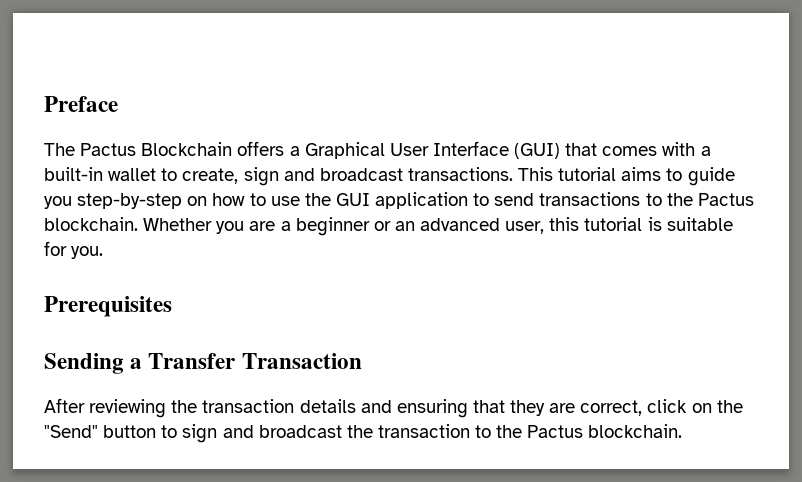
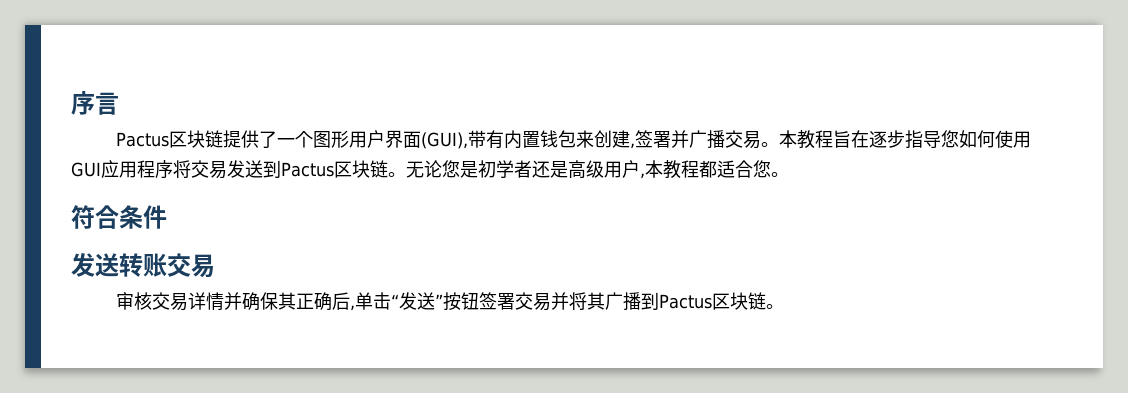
- Preface
- The Pactus Blockchain offers a Graphical User Interface (GUI) that comes with a built-in wallet to create, sign and broadcast transactions. This tutorial aims to guide you step-by-step on how to use the GUI application to send transactions to the Pactus blockchain. Whether you are a beginner or an advanced user, this tutorial is suitable for you.
- Prerequisites
- Sending a Transfer Transaction
- After reviewing the transaction details and ensuring that they are correct, click on the "Send" button to sign and broadcast the transaction to the Pactus blockchain.
+ 序言
+ Pactus区块链提供了一个图形用户界面(GUI),带有内置钱包来创建,签署并广播交易。本教程旨在逐步指导您如何使用GUI应用程序将交易发送到Pactus区块链。无论您是初学者还是高级用户,本教程都适合您。
+ 符合条件
+ 发送转账交易
+ 审核交易详情并确保其正确后,单击“发送”按钮签署交易并将其广播到Pactus区块链。

